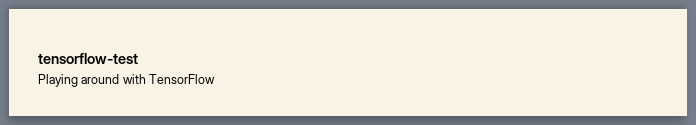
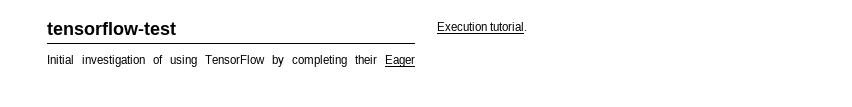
- Playing around with TensorFlow
+ Initial investigation of using TensorFlow by completing their Eager Execution tutorial.

